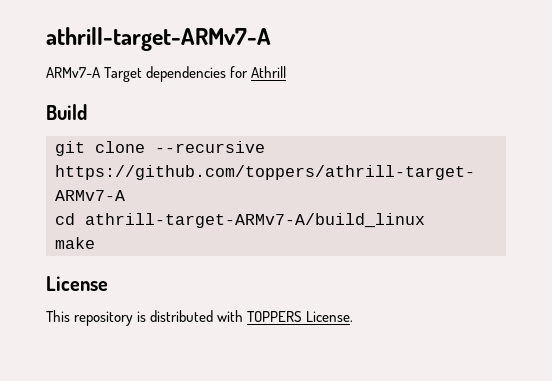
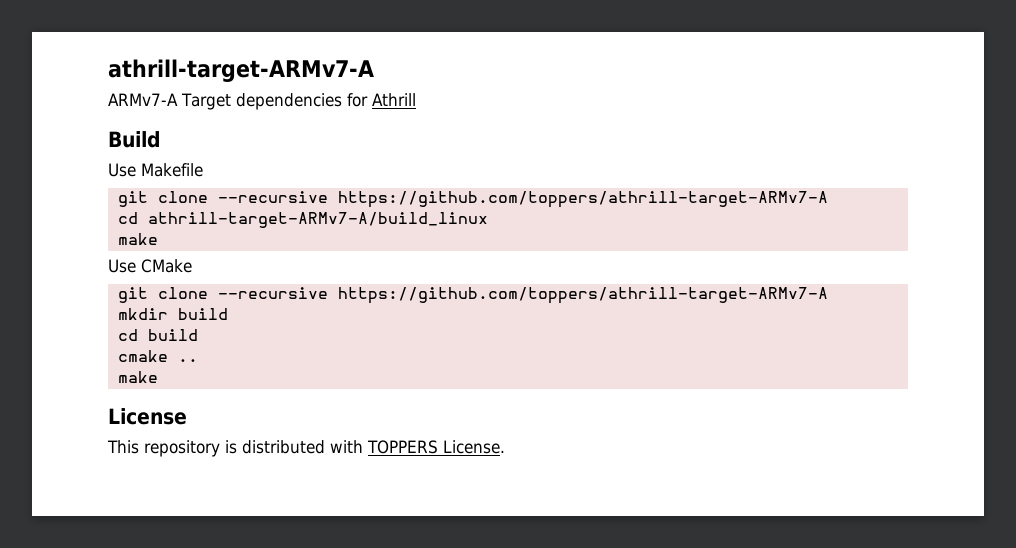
+ Use Makefile
+ Use CMake
+ git clone --recursive https://github.com/toppers/athrill-target-ARMv7-A
+ mkdir build
+ cd build
+ cmake ..
+ make

